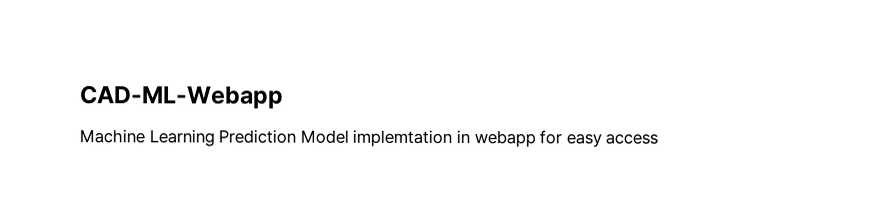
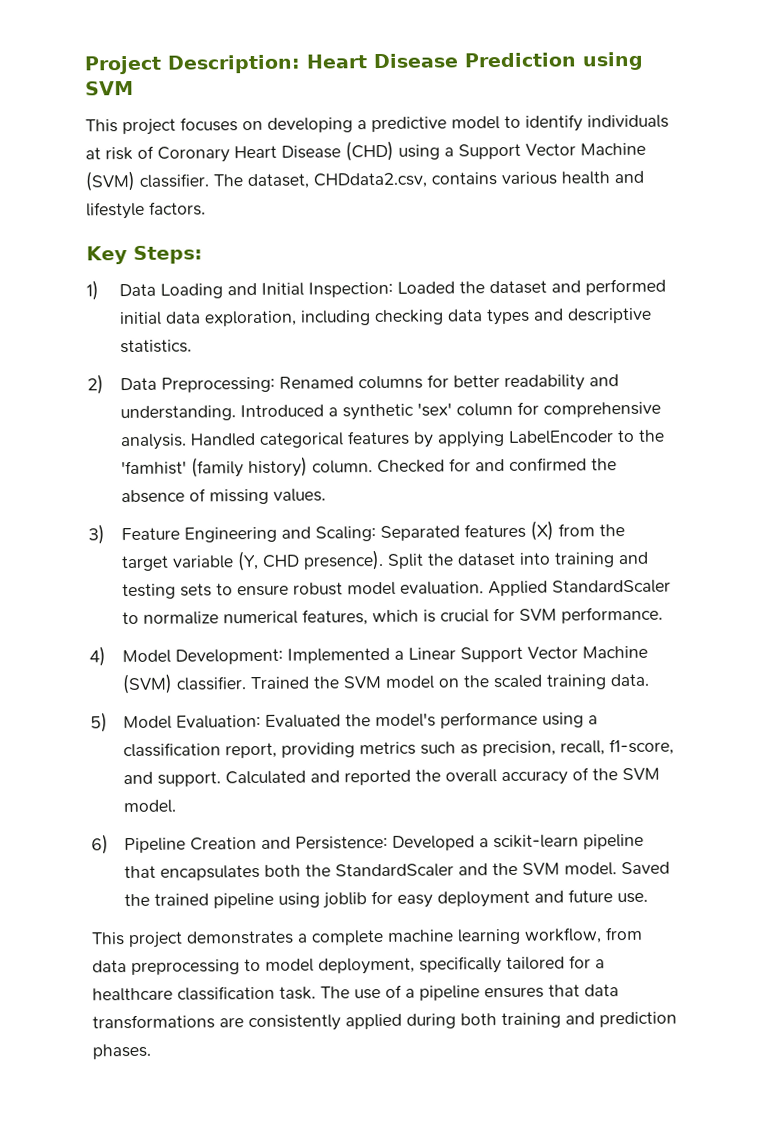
- CAD-ML-Webapp
- Machine Learning Prediction Model implemtation in webapp for easy access
+ Project Description: Heart Disease Prediction using SVM
+ This project focuses on developing a predictive model to identify individuals at risk of Coronary Heart Disease (CHD) using a Support Vector Machine (SVM) classifier. The dataset, CHDdata2.csv, contains various health and lifestyle factors.
+ Key Steps:
+ 1) Data Loading and Initial Inspection: Loaded the dataset and performed initial data exploration, including checking data types and descriptive statistics.
+ 2) Data Preprocessing: Renamed columns for better readability and understanding. Introduced a synthetic 'sex' column for comprehensive analysis. Handled categorical features by applying LabelEncoder to the 'famhist' (family history) column. Checked for and confirmed the absence of missing values.
+ 3) Feature Engineering and Scaling: Separated features (X) from the target variable (Y, CHD presence). Split the dataset into training and testing sets to ensure robust model evaluation. Applied StandardScaler to normalize numerical features, which is crucial for SVM performance.
+ 4) Model Development: Implemented a Linear Support Vector Machine (SVM) classifier. Trained the SVM model on the scaled training data.
+ 5) Model Evaluation: Evaluated the model's performance using a classification report, providing metrics such as precision, recall, f1-score, and support. Calculated and reported the overall accuracy of the SVM model.
+ 6) Pipeline Creation and Persistence: Developed a scikit-learn pipeline that encapsulates both the StandardScaler and the SVM model. Saved the trained pipeline using joblib for easy deployment and future use.
+ This project demonstrates a complete machine learning workflow, from data preprocessing to model deployment, specifically tailored for a healthcare classification task. The use of a pipeline ensures that data transformations are consistently applied during both training and prediction phases.

